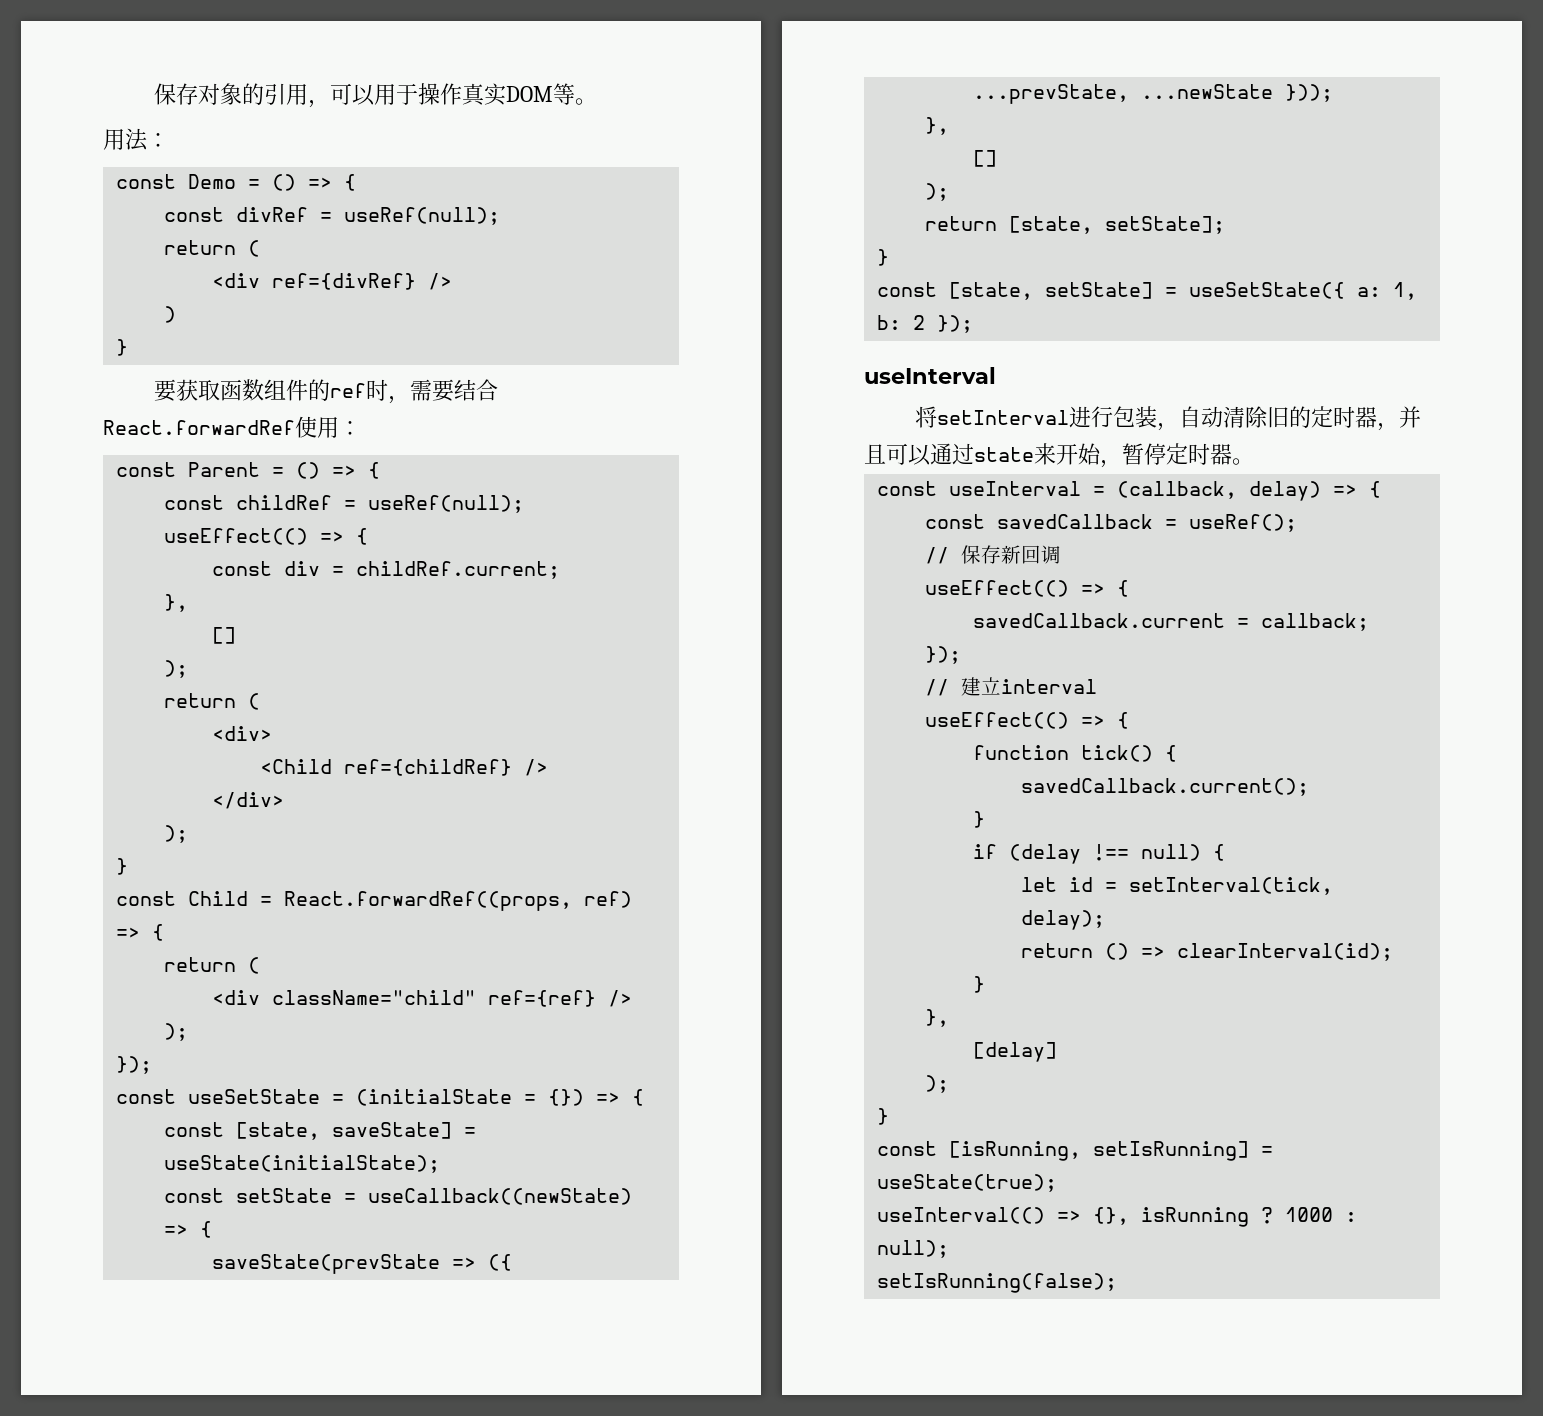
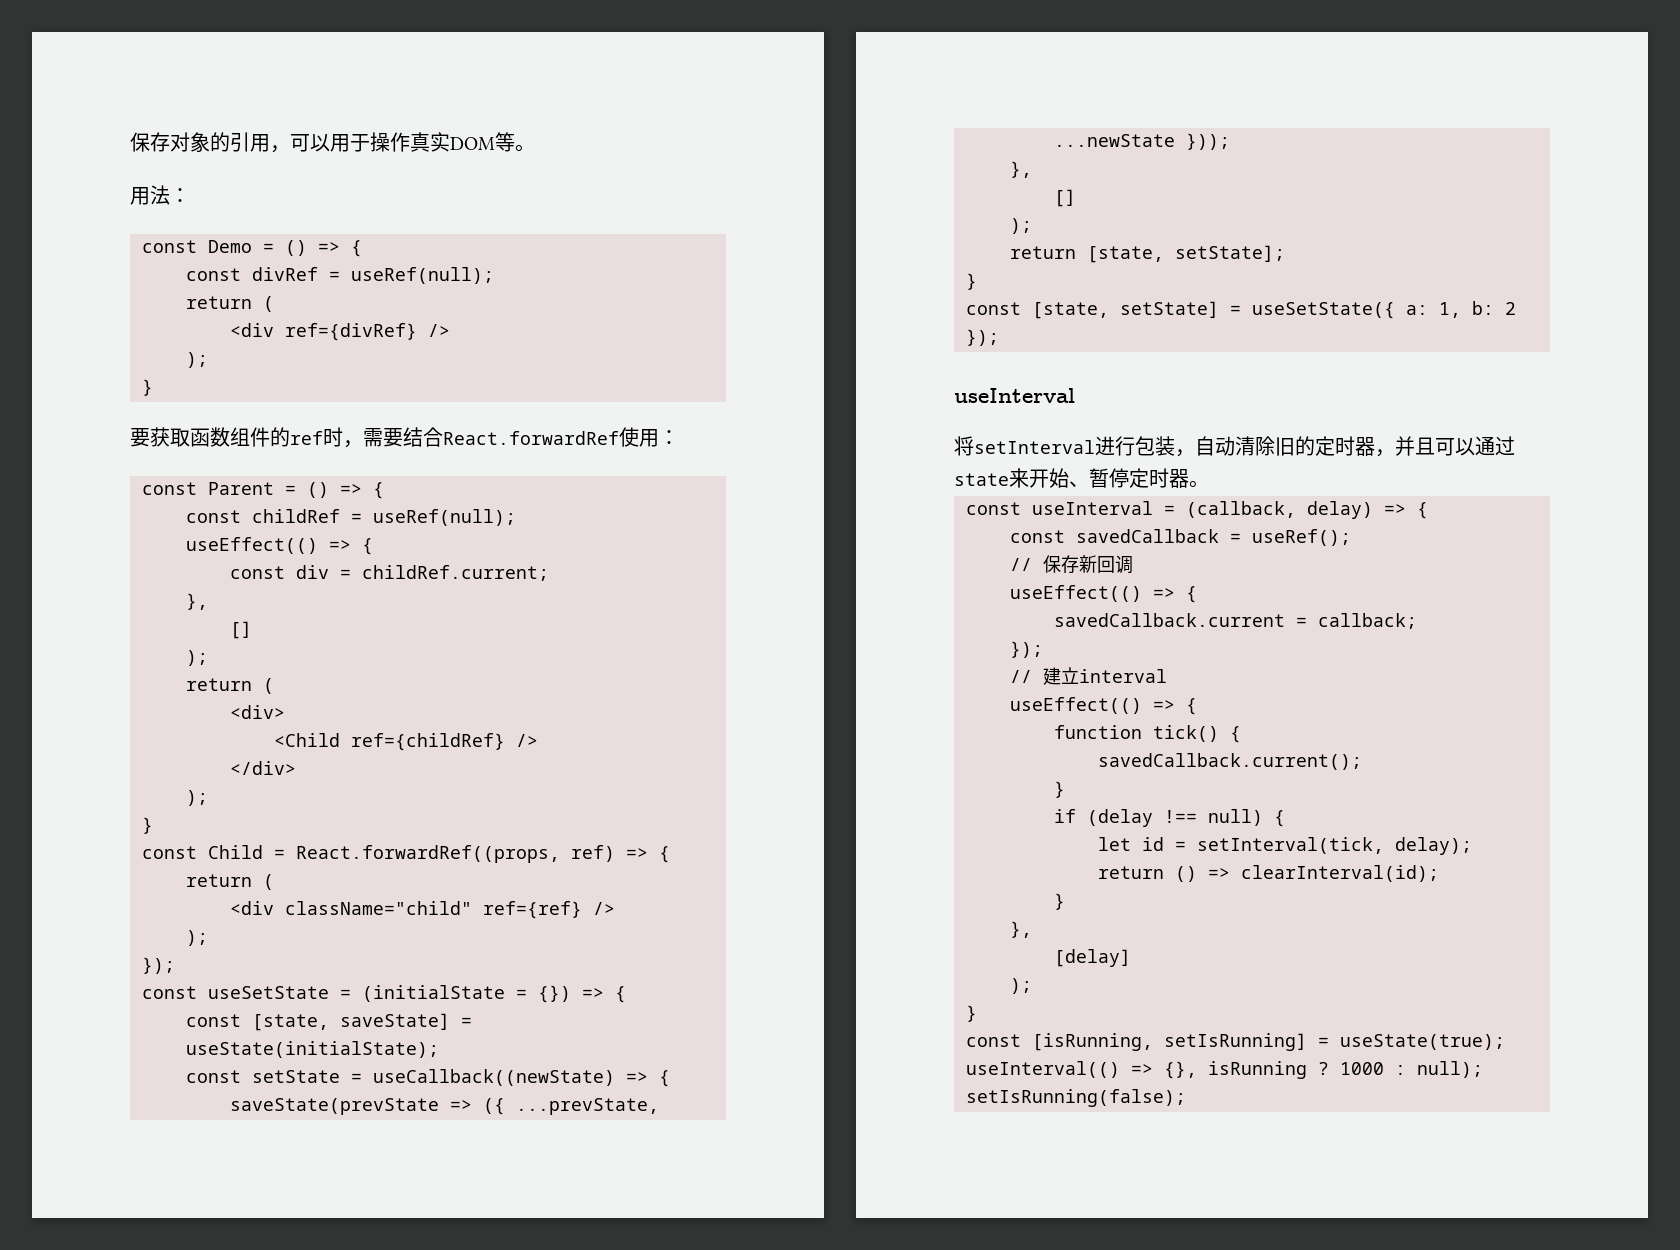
  <div ref={divRef} />
- )
+ );
- 将setInterval进行包装，自动清除旧的定时器，并且可以通过state来开始，暂停定时器。
+ 将setInterval进行包装，自动清除旧的定时器，并且可以通过state来开始、暂停定时器。

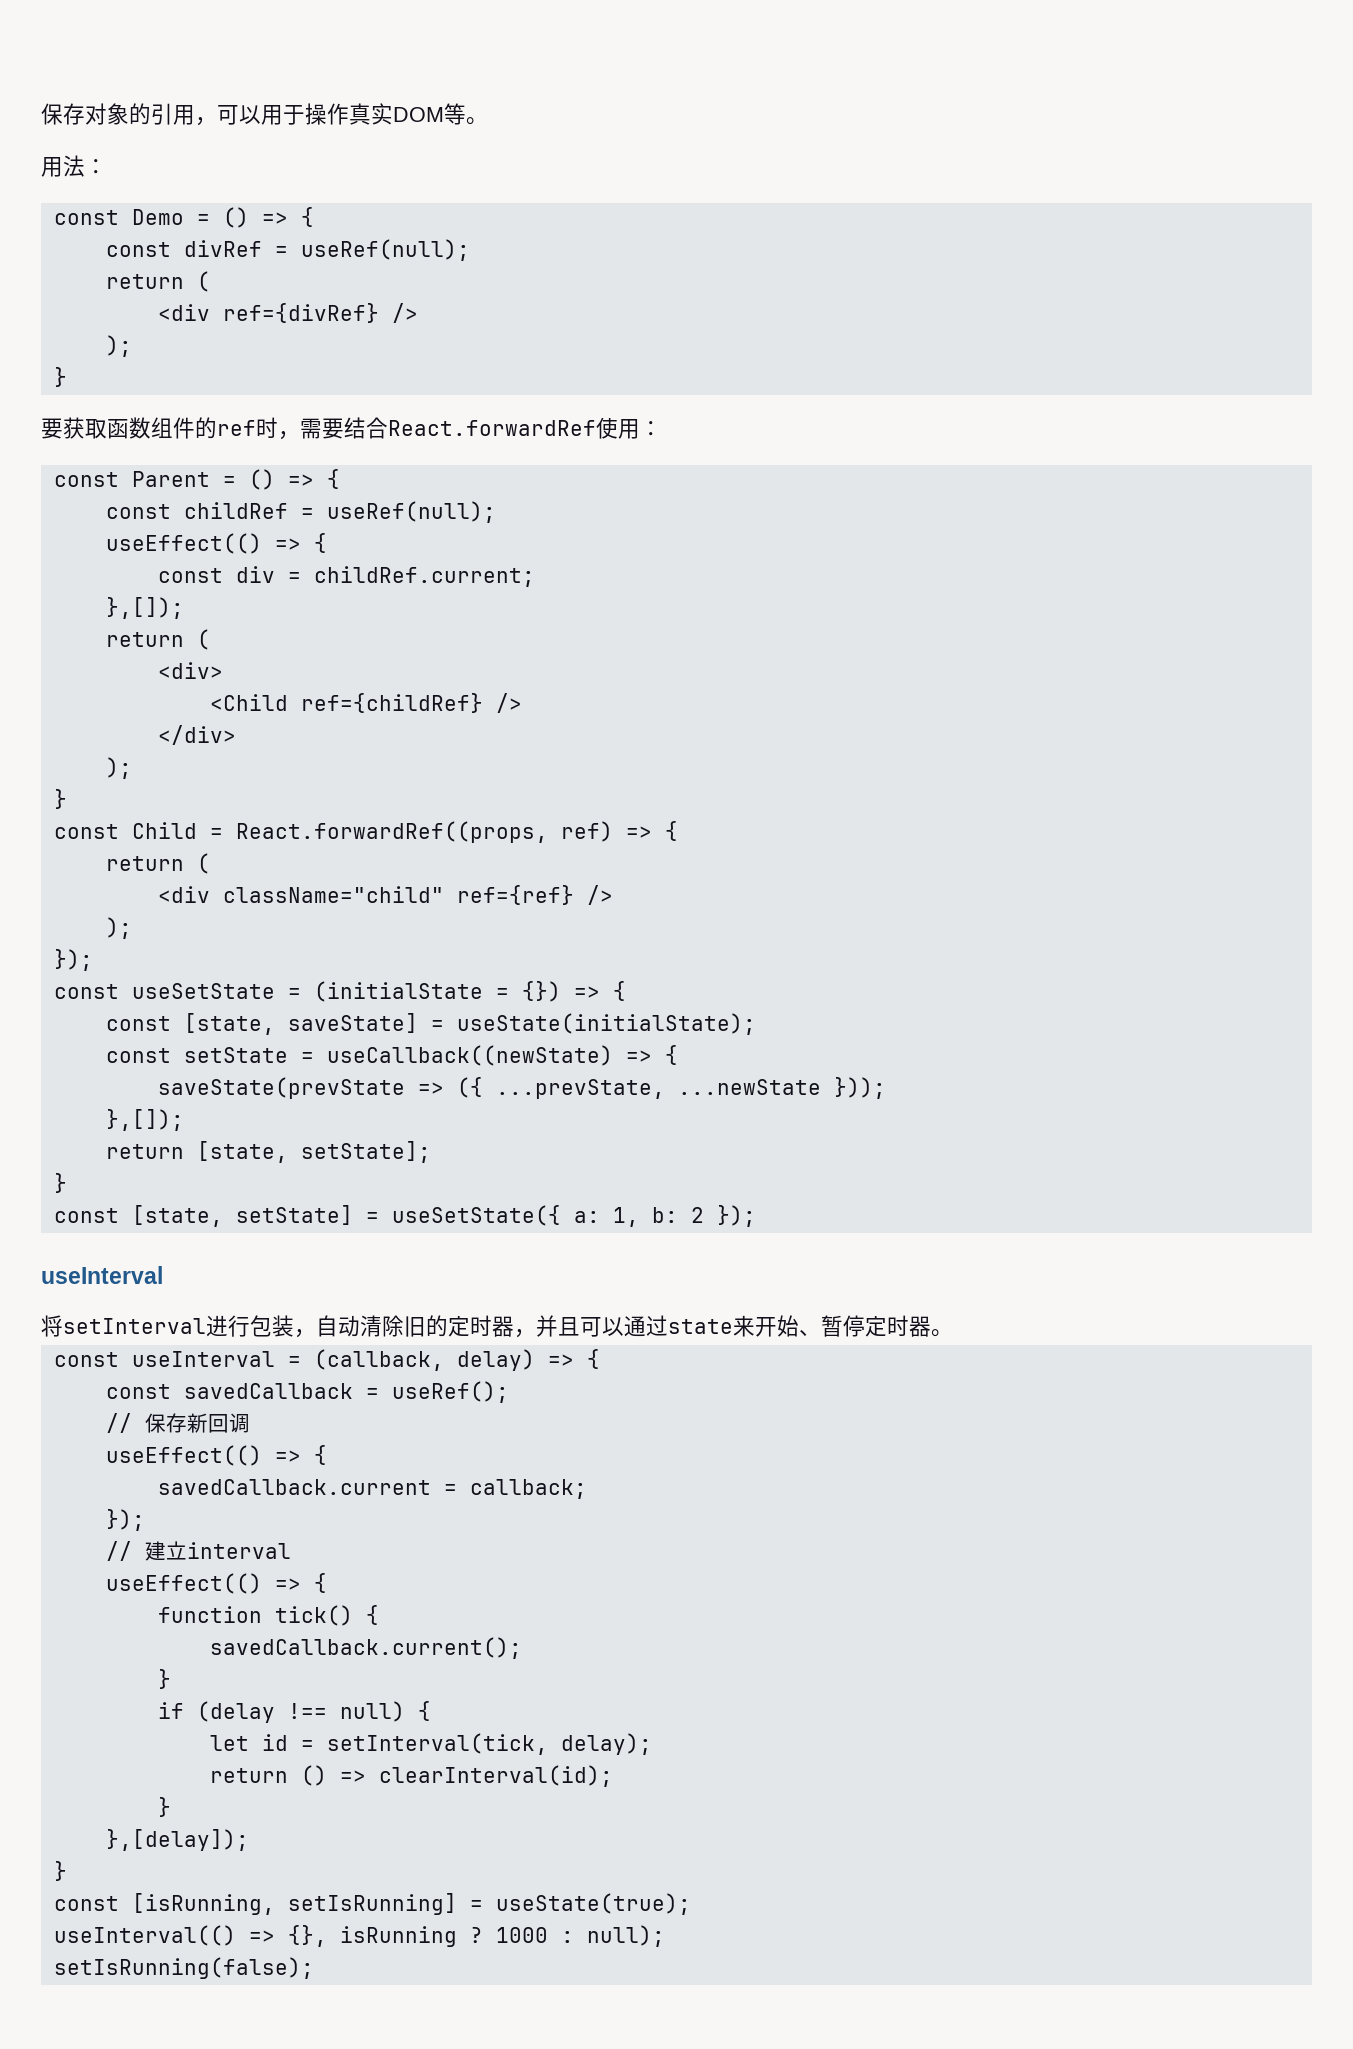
  const div = childRef.current;
- },
- []
- );
+ },[]);
  saveState(prevState => ({ ...prevState, ...newState }));
- },
- []
- );
+ },[]);
  return () => clearInterval(id);
  }
- },
- [delay]
- );
+ },[delay]);

